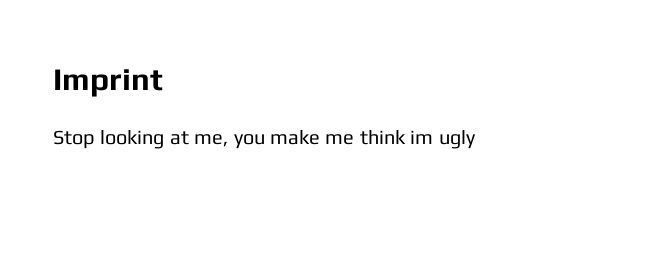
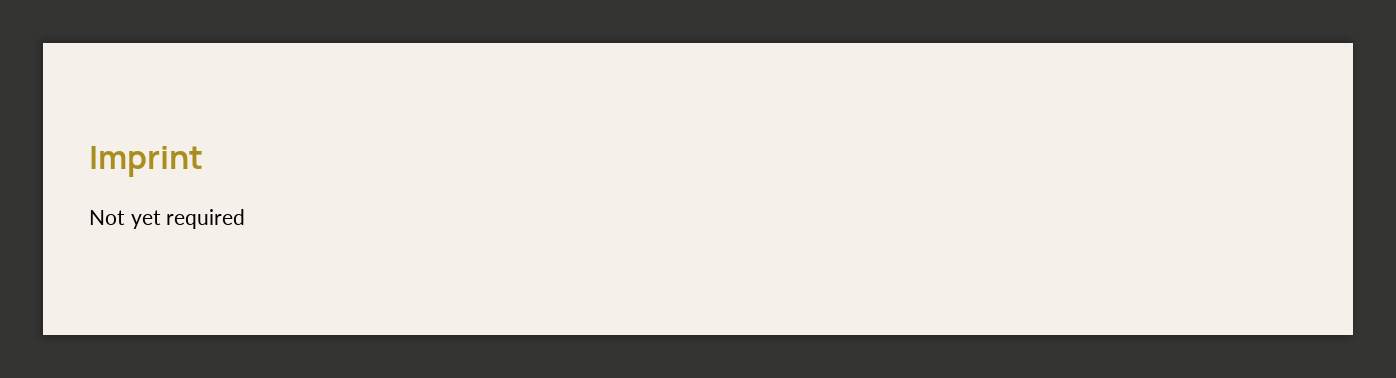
- Stop looking at me, you make me think im ugly
+ Not yet required

